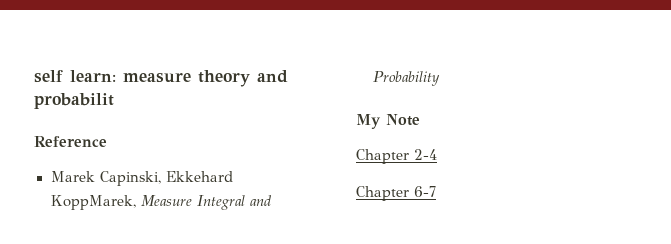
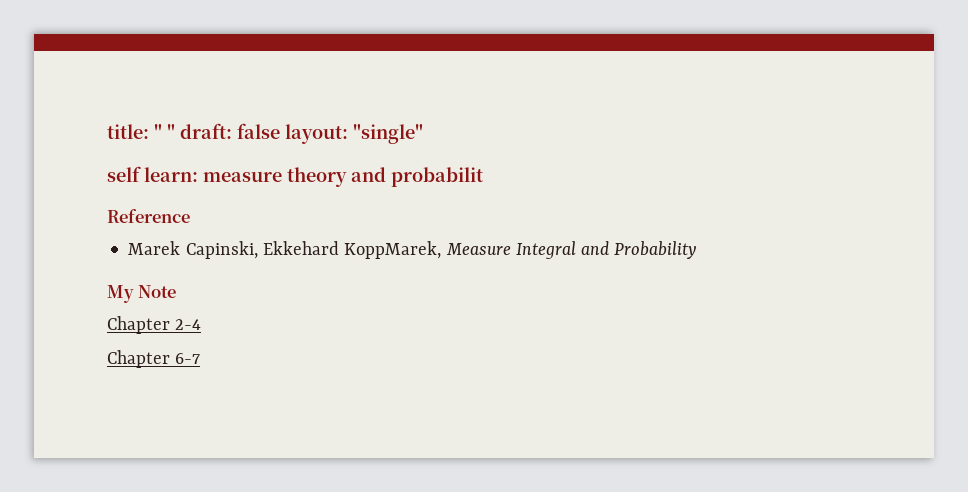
+ title: " " draft: false layout: "single"

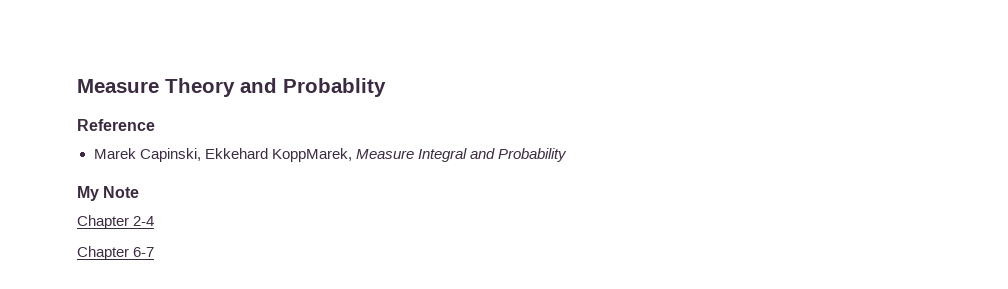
- title: " " draft: false layout: "single"
- self learn: measure theory and probabilit
+ Measure Theory and Probablity

